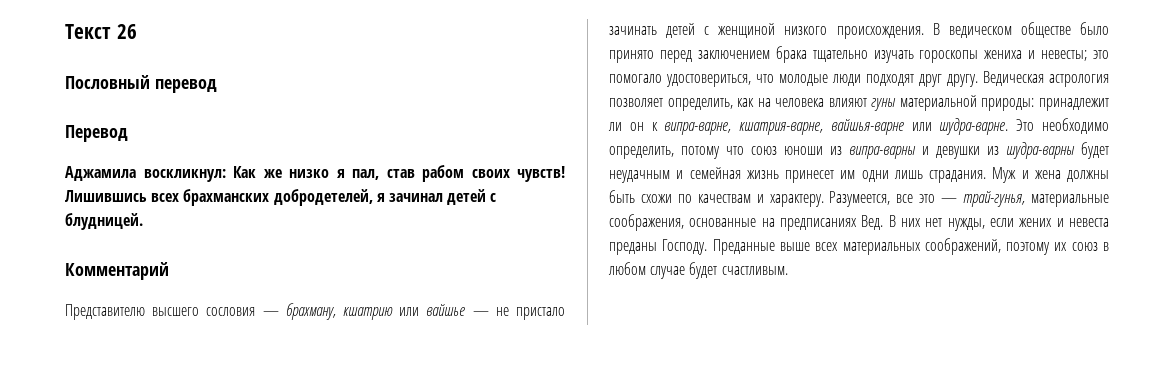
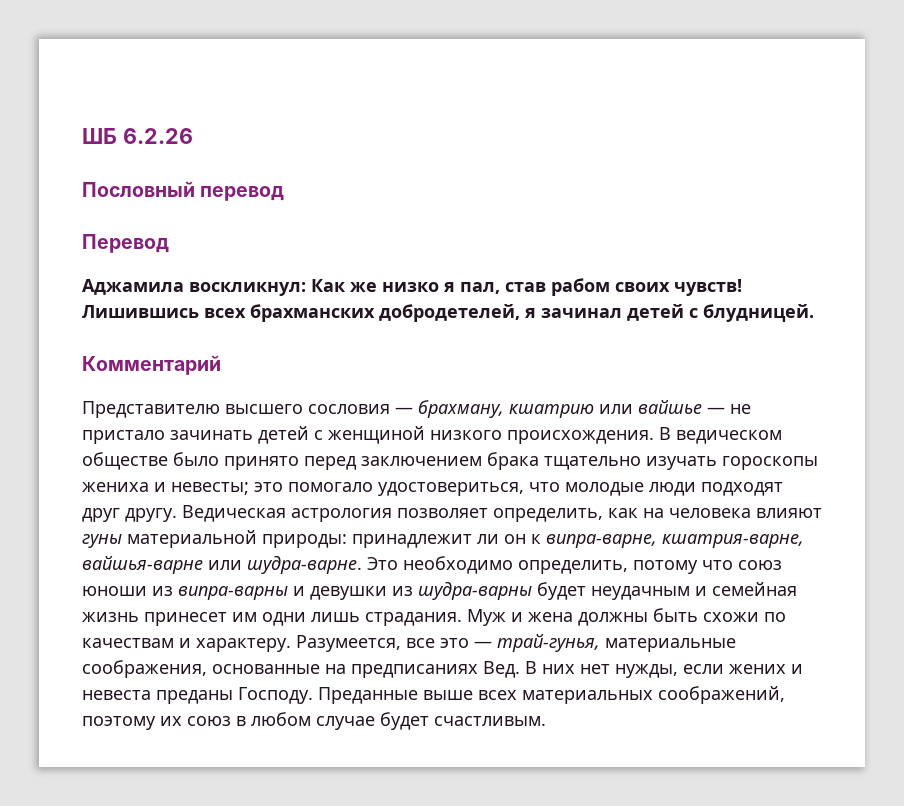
- Текст 26
+ ШБ 6.2.26

